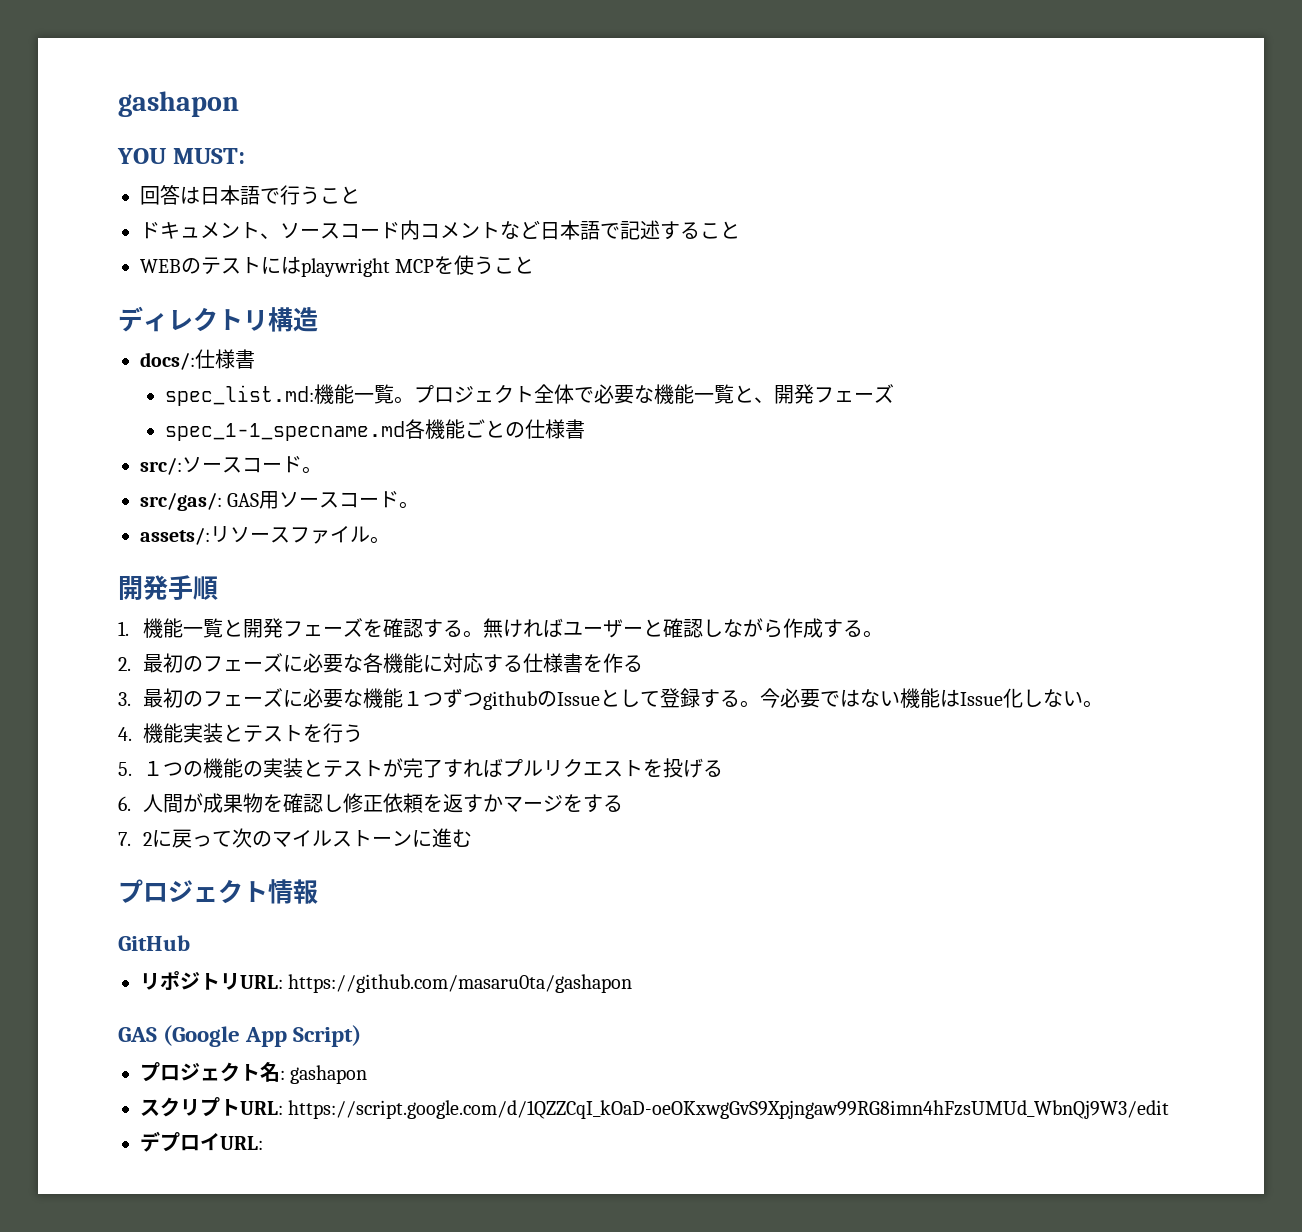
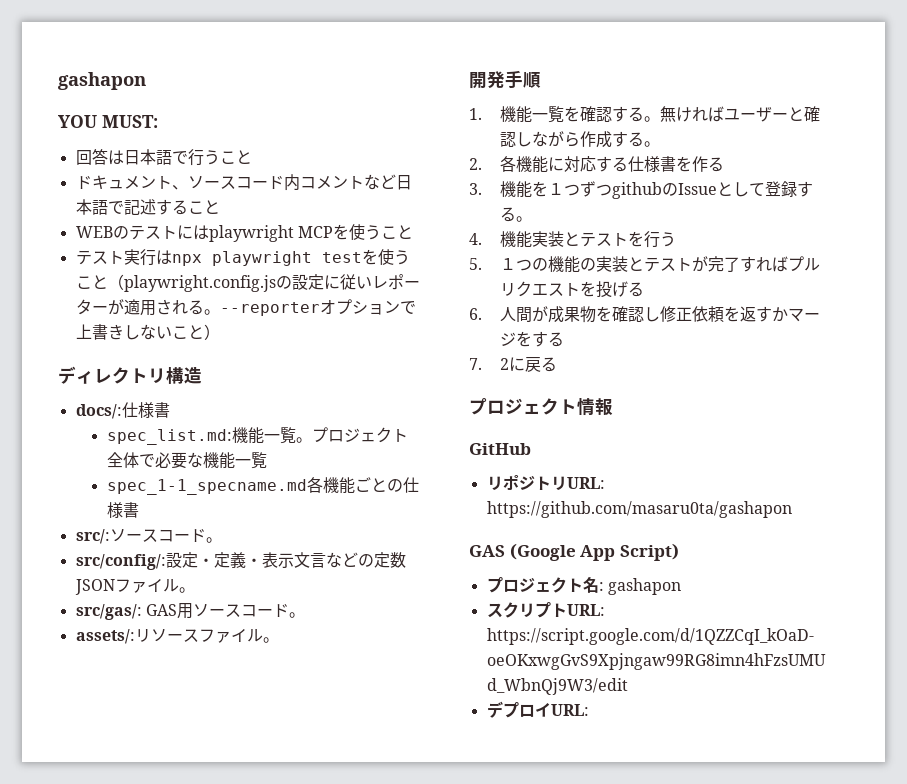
+ テスト実行はnpx playwright testを使うこと（playwright.config.jsの設定に従いレポーターが適用される。--reporterオプションで上書きしないこと）
- プロジェクト全体で必要な機能一覧と、開発フェーズ
+ プロジェクト全体で必要な機能一覧
+ src/config/:設定・定義・表示文言などの定数JSONファイル。
- 1.機能一覧と開発フェーズを確認する。
+ 1.機能一覧を確認する。
- 2.最初のフェーズに必要な各機能に対応する仕様書を作る
+ 2.各機能に対応する仕様書を作る
- 3.最初のフェーズに必要な機能１つずつgithubのIssueとして登録する。今必要ではない機能はIssue化しない。
+ 3.機能を１つずつgithubのIssueとして登録する。
- 7. 2に戻って次のマイルストーンに進む
+ 7. 2に戻る

